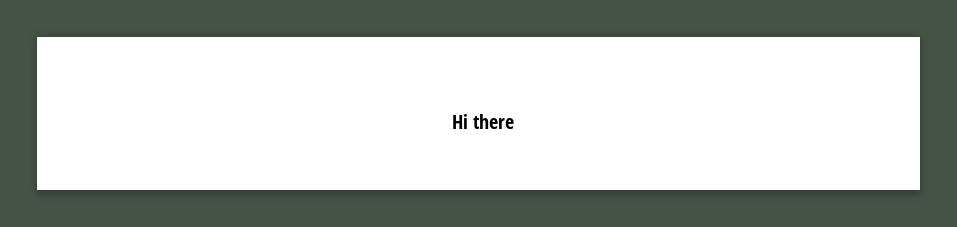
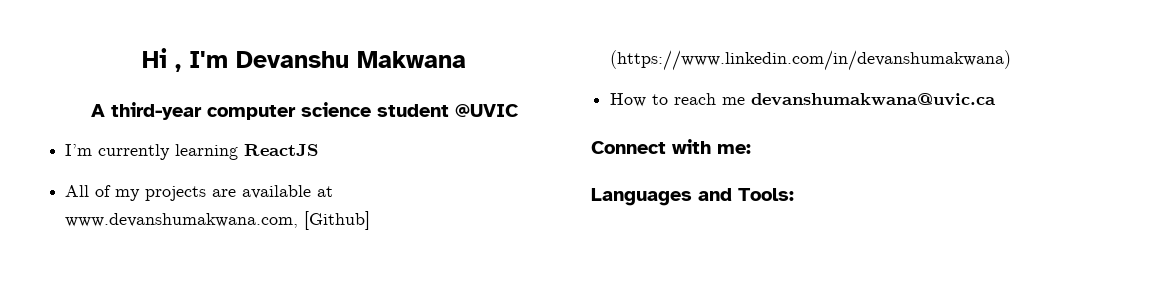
- Hi there
+ Hi , I'm Devanshu Makwana
+ A third-year computer science student @UVIC
+ I’m currently learning ReactJS
+ All of my projects are available at www.devanshumakwana.com, [Github] (https://www.linkedin.com/in/devanshumakwana)
+ How to reach me devanshumakwana@uvic.ca
+ Connect with me:
+ Languages and Tools:

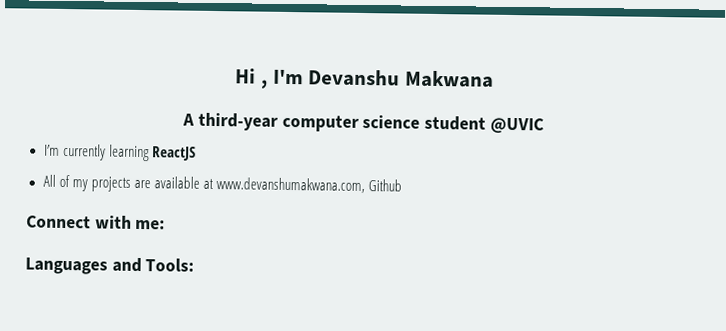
- All of my projects are available at www.devanshumakwana.com, [Github] (https://www.linkedin.com/in/devanshumakwana)
- How to reach me devanshumakwana@uvic.ca
+ All of my projects are available at www.devanshumakwana.com, Github

